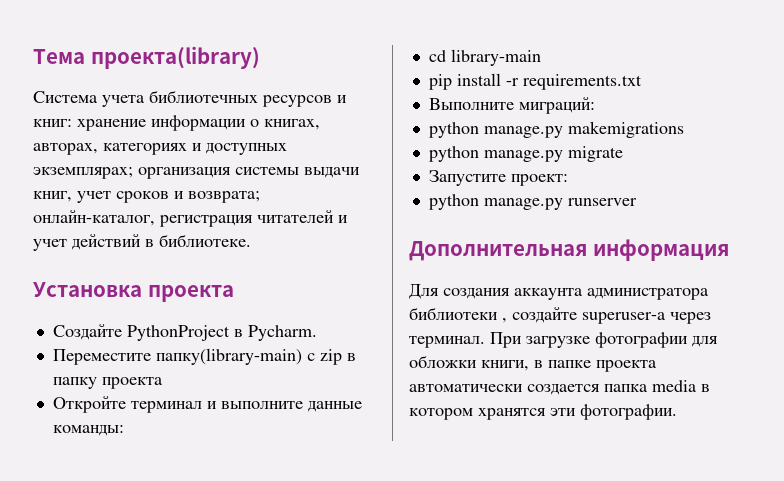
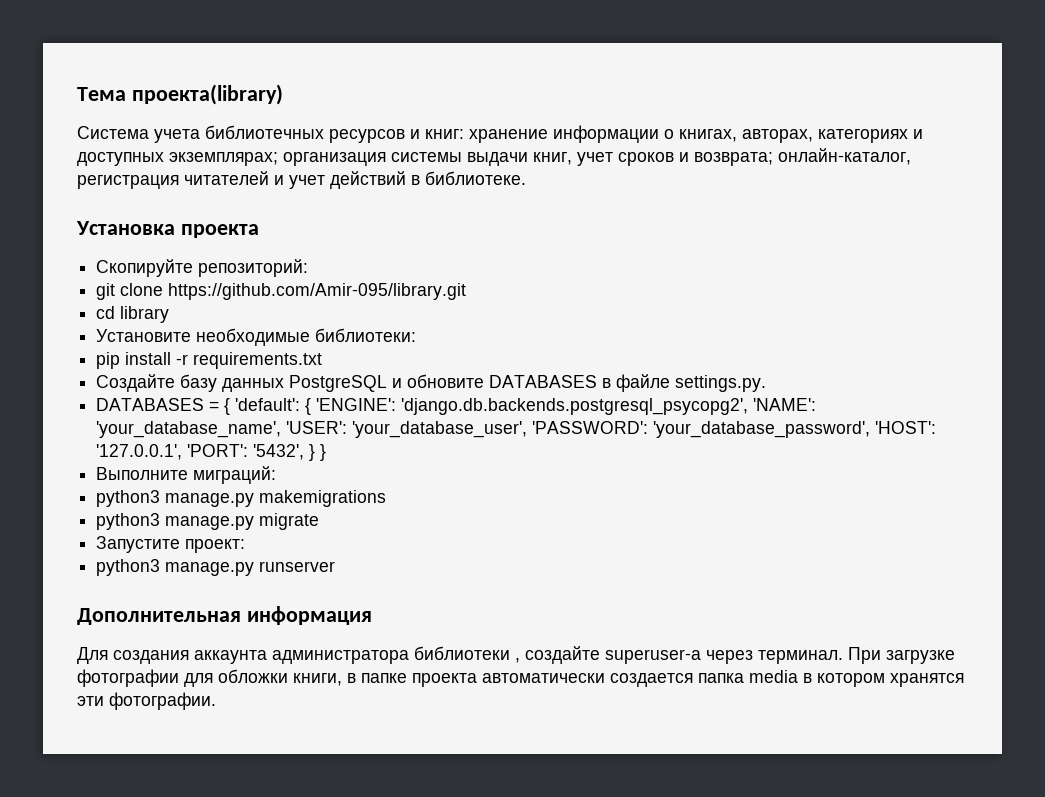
- Создайте PythonProject в Pycharm.
- Переместите папку(library-main) с zip в папку проекта
- Откройте терминал и выполните данные команды:
- cd library-main
+ Скопируйте репозиторий:
+ git clone https://github.com/Amir-095/library.git
+ cd library
+ Установите необходимые библиотеки:
  pip install -r requirements.txt
+ Создайте базу данных PostgreSQL и обновите DATABASES в файле settings.py.
+ DATABASES = { 'default': { 'ENGINE': 'django.db.backends.postgresql_psycopg2', 'NAME': 'your_database_name', 'USER': 'your_database_user', 'PASSWORD': 'your_database_password', 'HOST': '127.0.0.1', 'PORT': '5432', } }
- python manage.py makemigrations
+ python3 manage.py makemigrations
- python manage.py migrate
+ python3 manage.py migrate
- python manage.py runserver
+ python3 manage.py runserver

